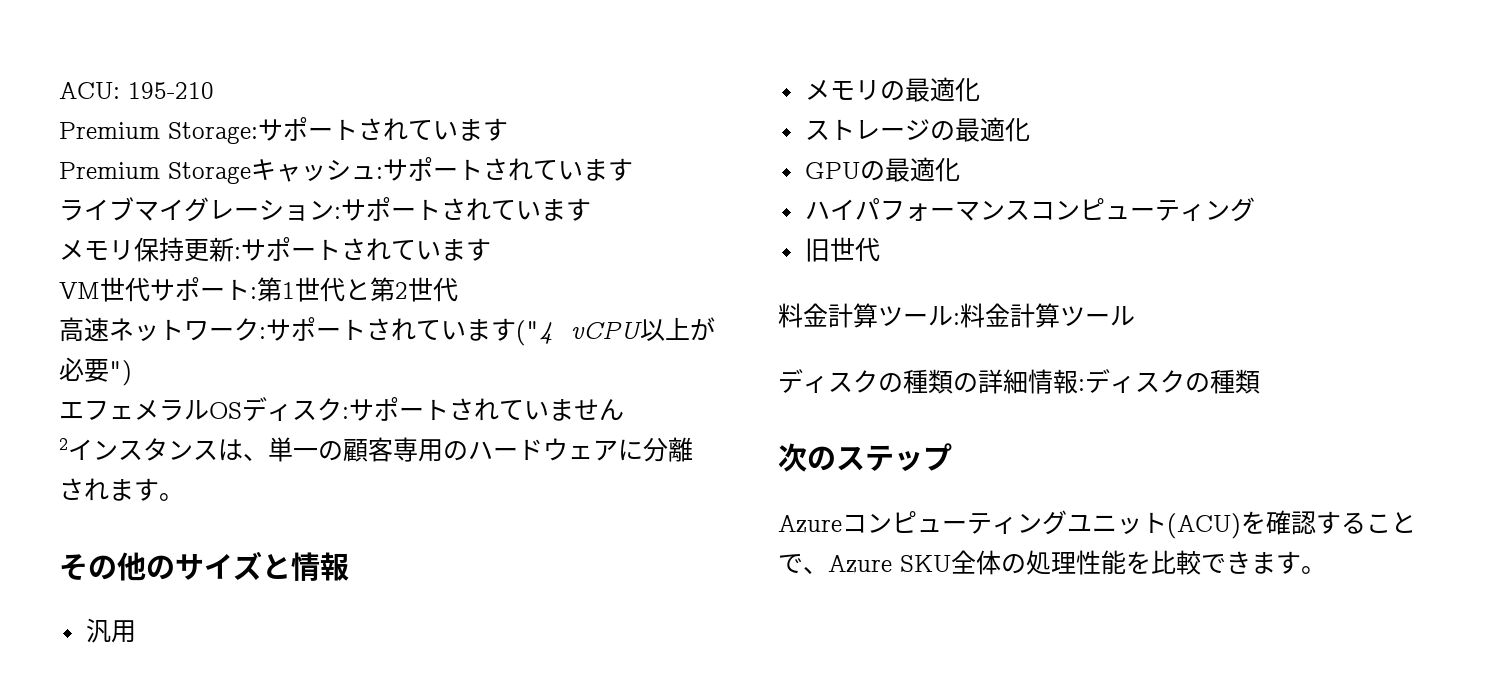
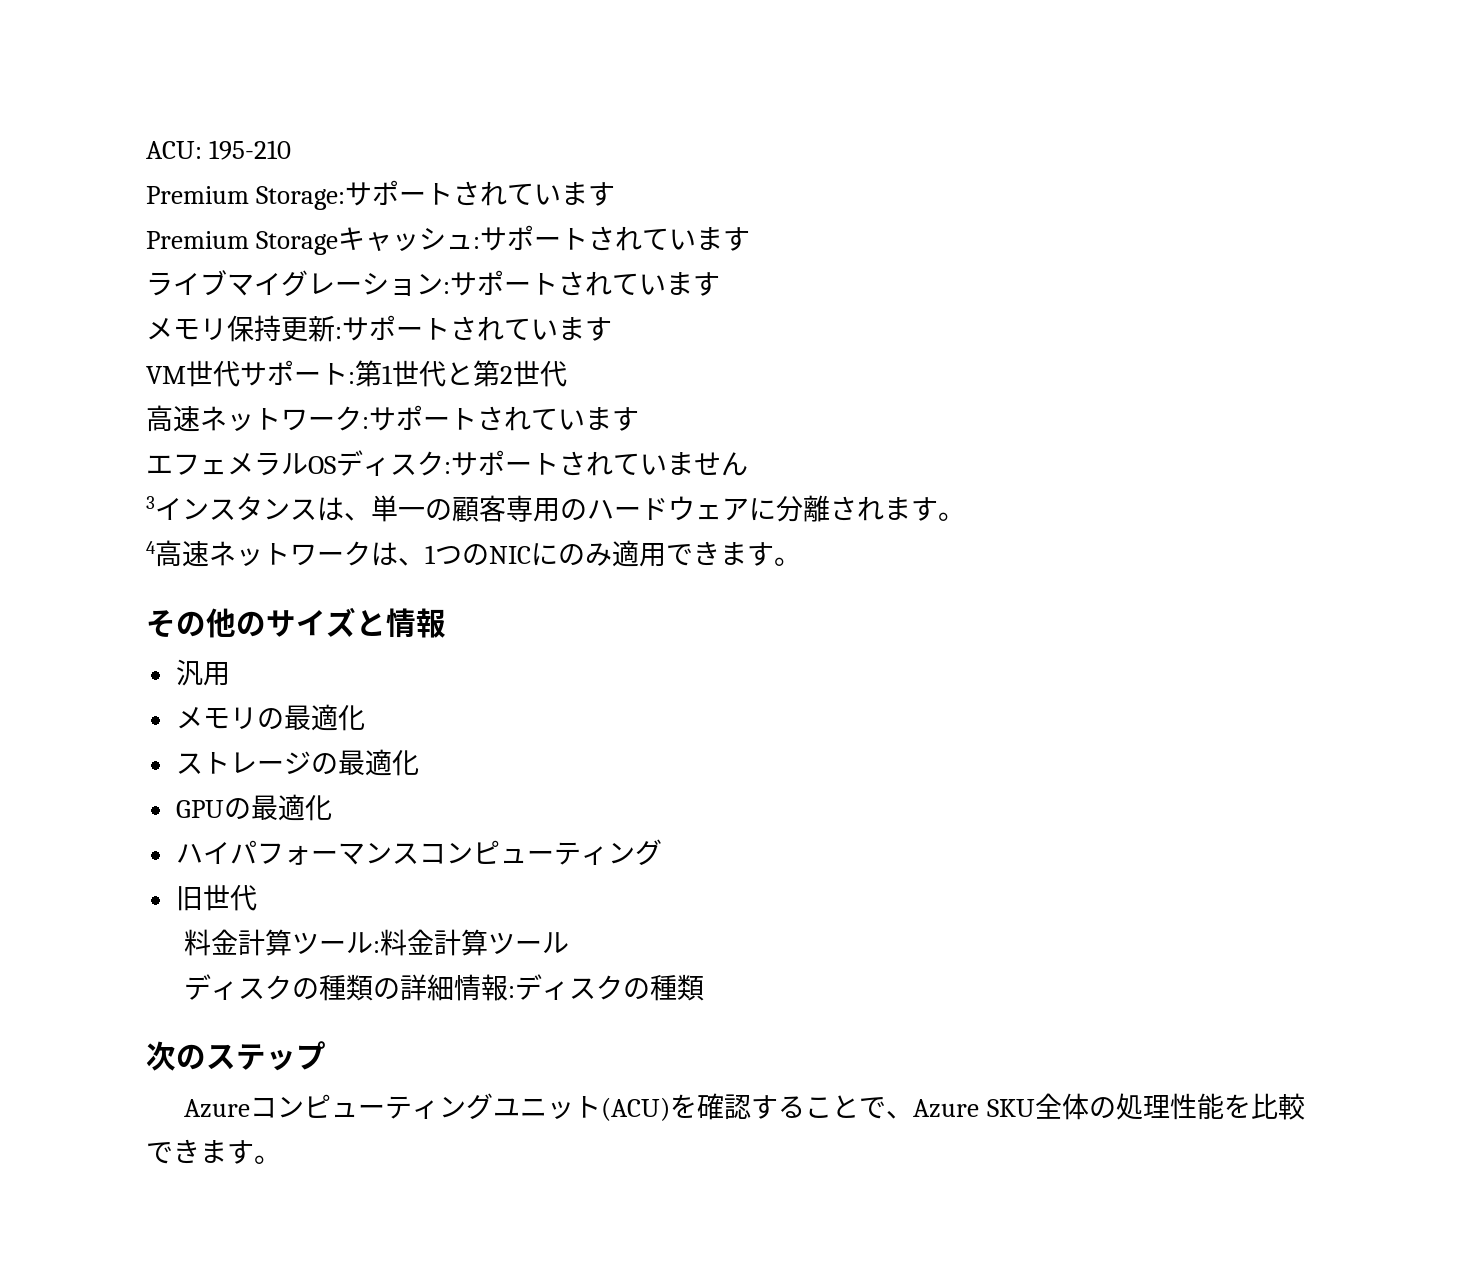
- 高速ネットワーク:サポートされています("4 vCPU以上が必要")
+ 高速ネットワーク:サポートされています
- 2インスタンスは、単一の顧客専用のハードウェアに分離されます。
+ 3インスタンスは、単一の顧客専用のハードウェアに分離されます。
+ 4高速ネットワークは、1つのNICにのみ適用できます。

